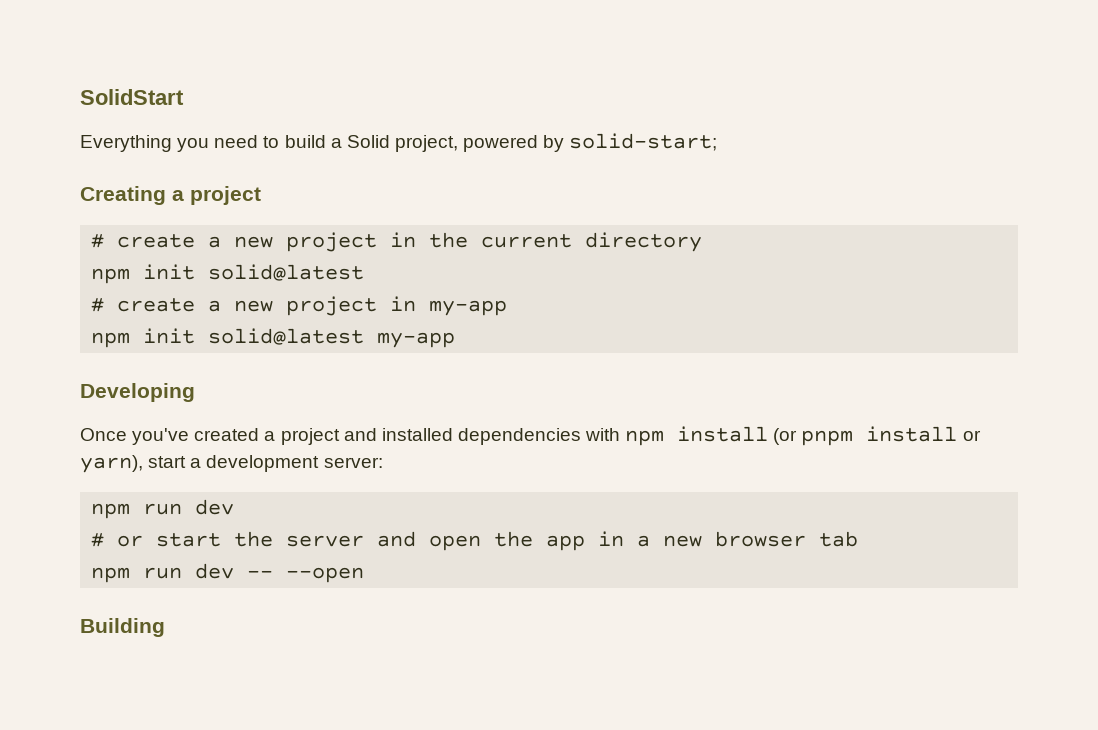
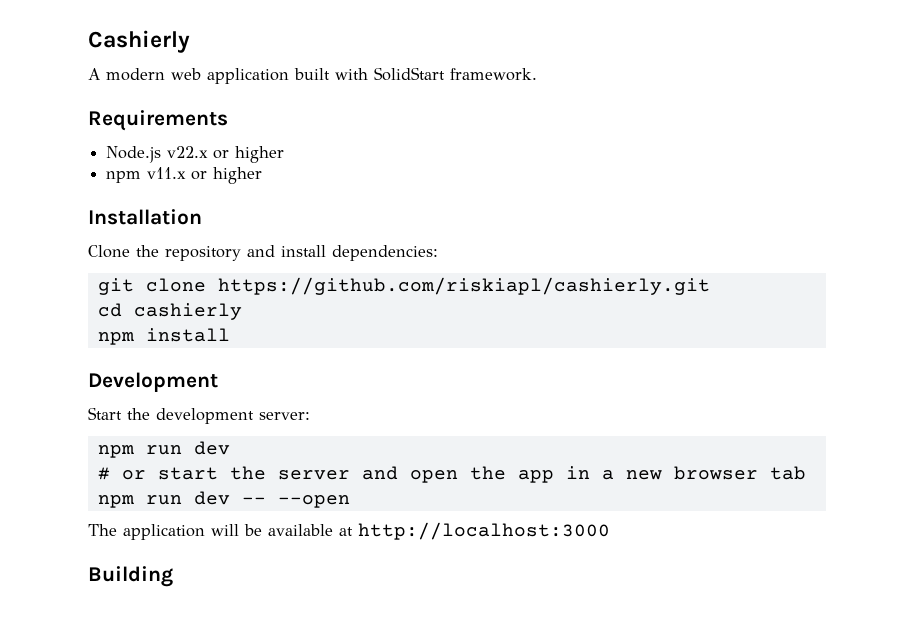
- SolidStart
- Everything you need to build a Solid project, powered by solid-start;
- Creating a project
- # create a new project in the current directory
- npm init solid@latest
- # create a new project in my-app
- npm init solid@latest my-app
- Developing
- Once you've created a project and installed dependencies with npm install (or pnpm install or yarn), start a development server:
+ Cashierly
+ A modern web application built with SolidStart framework.
+ Requirements
+ Node.js v22.x or higher
+ npm v11.x or higher
+ Installation
+ Clone the repository and install dependencies:
+ git clone https://github.com/riskiapl/cashierly.git
+ cd cashierly
+ npm install
+ Development
+ Start the development server:
+ The application will be available at http://localhost:3000

